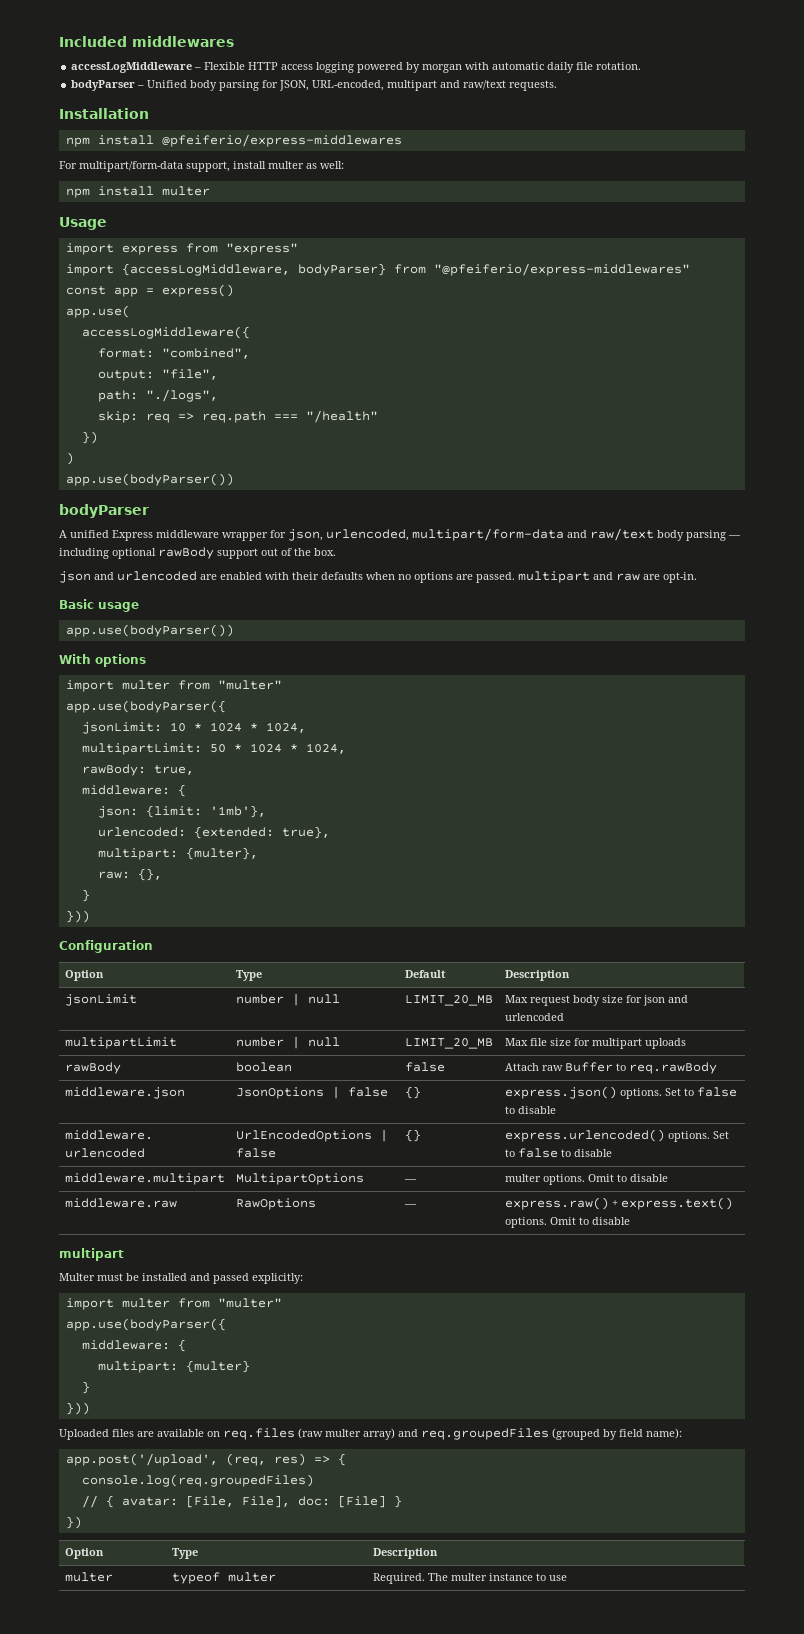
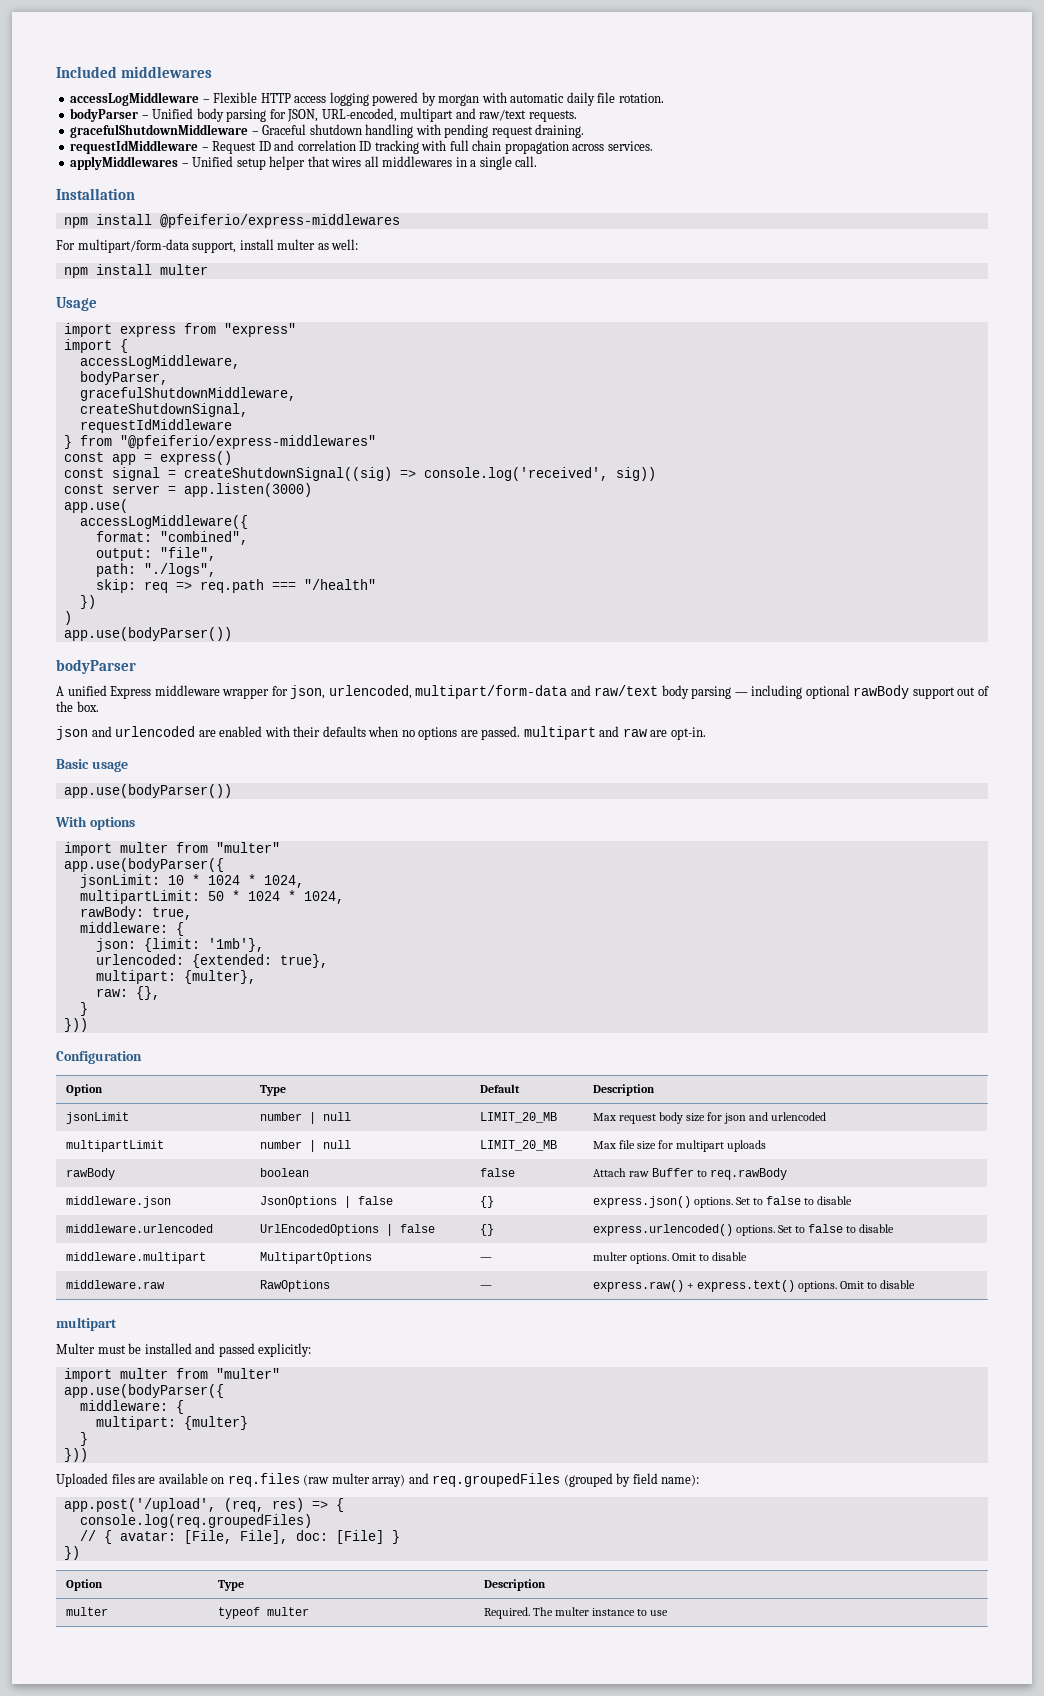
+ gracefulShutdownMiddleware – Graceful shutdown handling with pending request draining.
+ requestIdMiddleware – Request ID and correlation ID tracking with full chain propagation across services.
+ applyMiddlewares – Unified setup helper that wires all middlewares in a single call.
- import {accessLogMiddleware, bodyParser} from "@pfeiferio/express-middlewares"
+ import {
+ accessLogMiddleware,
+ bodyParser,
+ gracefulShutdownMiddleware,
+ createShutdownSignal,
+ requestIdMiddleware
+ } from "@pfeiferio/express-middlewares"
+ const signal = createShutdownSignal((sig) => console.log('received', sig))
+ const server = app.listen(3000)

